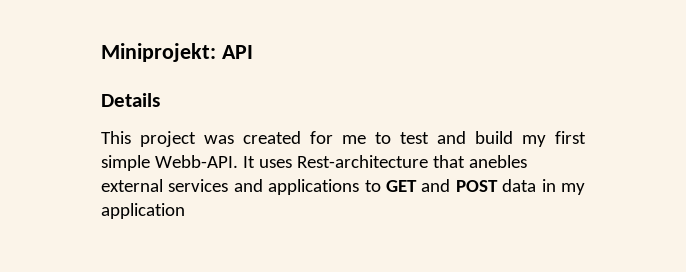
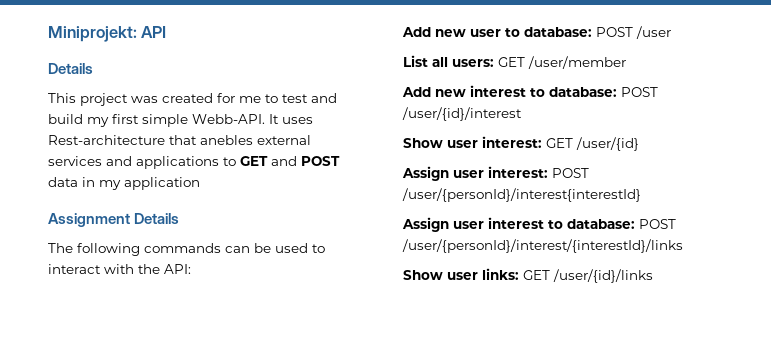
+ Assignment Details
+ The following commands can be used to interact with the API:
+ Add new user to database: POST /user
+ List all users: GET /user/member
+ Add new interest to database: POST /user/{id}/interest
+ Show user interest: GET /user/{id}
+ Assign user interest: POST /user/{personId}/interest{interestId}
+ Assign user interest to database: POST /user/{personId}/interest/{interestId}/links
+ Show user links: GET /user/{id}/links

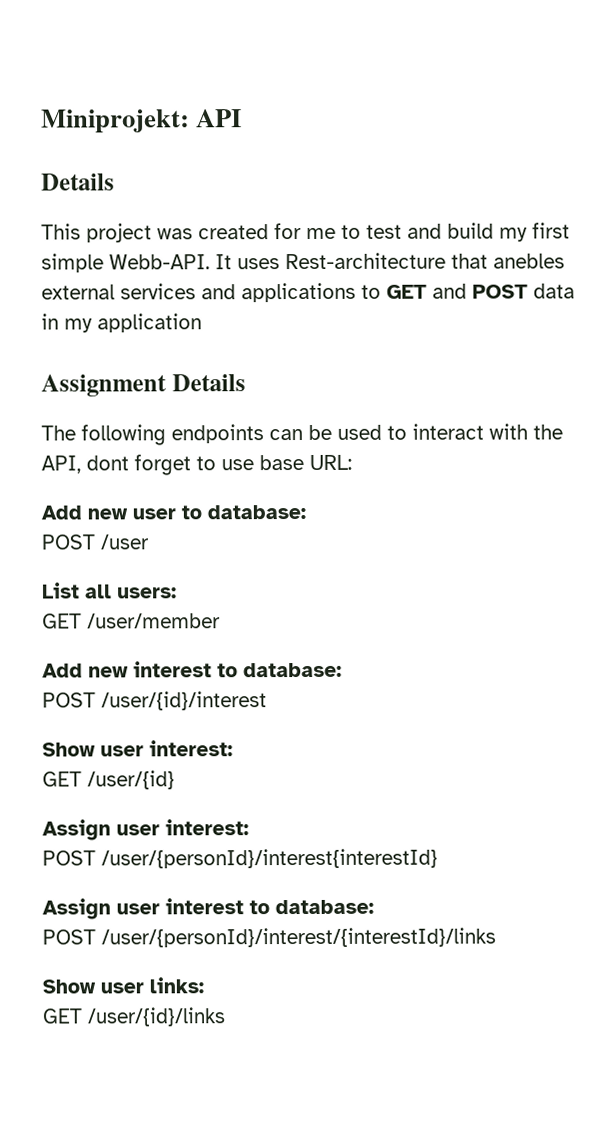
- The following commands can be used to interact with the API:
+ The following endpoints can be used to interact with the API, dont forget to use base URL:
- Add new user to database: POST /user
+ Add new user to database:
+ POST /user
- List all users: GET /user/member
+ List all users:
+ GET /user/member
- Add new interest to database: POST /user/{id}/interest
+ Add new interest to database:
+ POST /user/{id}/interest
- Show user interest: GET /user/{id}
+ Show user interest:
+ GET /user/{id}
- Assign user interest: POST /user/{personId}/interest{interestId}
+ Assign user interest:
+ POST /user/{personId}/interest{interestId}
- Assign user interest to database: POST /user/{personId}/interest/{interestId}/links
+ Assign user interest to database:
+ POST /user/{personId}/interest/{interestId}/links
- Show user links: GET /user/{id}/links
+ Show user links:
+ GET /user/{id}/links

